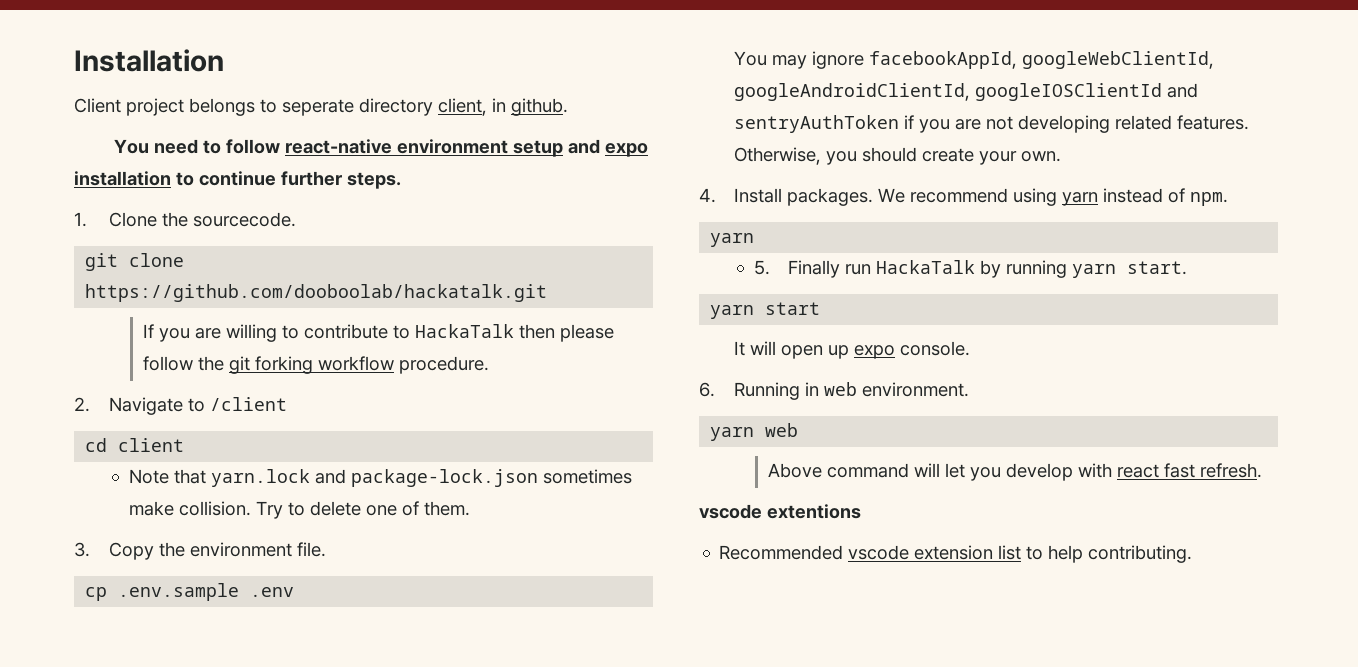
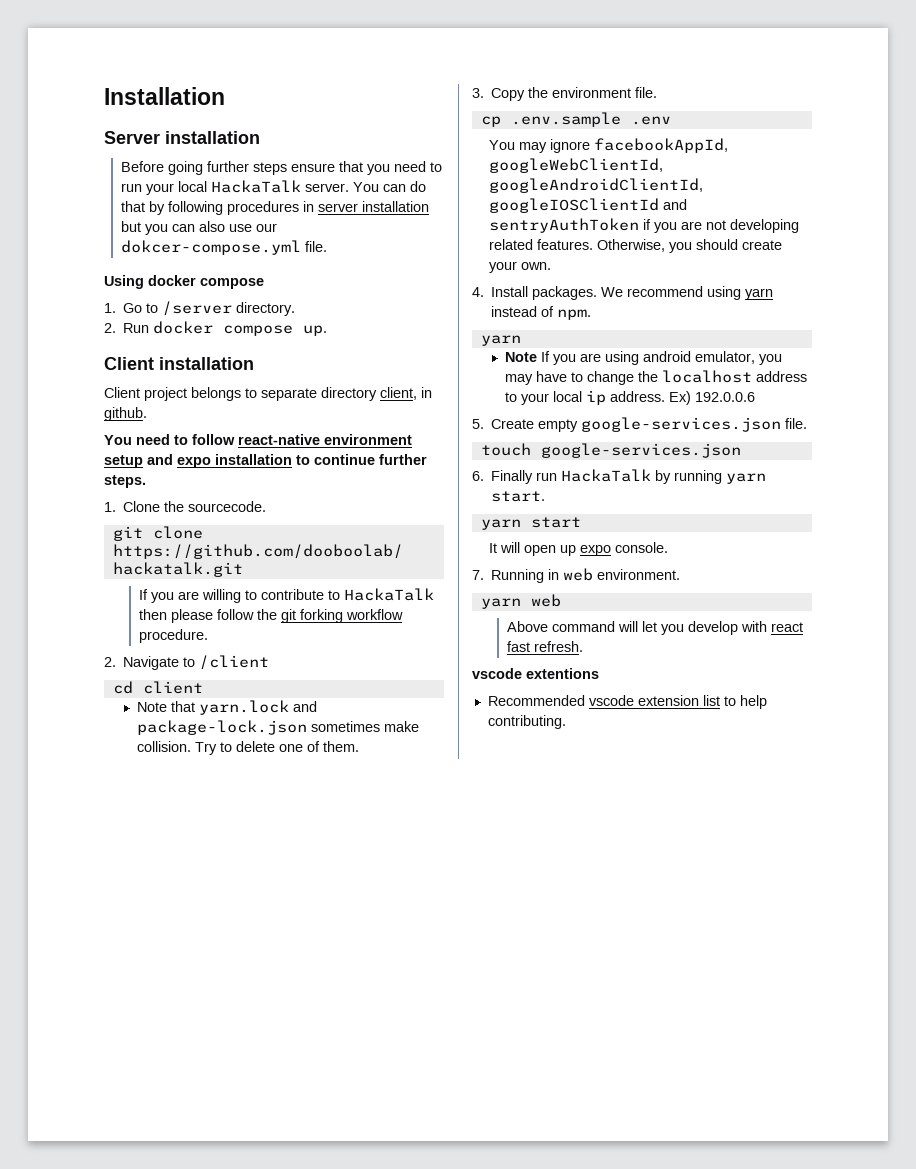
+ Server installation
+ Before going further steps ensure that you need to run your local HackaTalk server. You can do that by following procedures in server installation but you can also use our dokcer-compose.yml file.
+ Using docker compose
+ 1. Go to /server directory.
+ 2. Run docker compose up.
+ Client installation
- Client project belongs to seperate directory client, in github.
+ Client project belongs to separate directory client, in github.
- 5. Finally run HackaTalk by running yarn start.
+ Note If you are using android emulator, you may have to change the localhost address to your local ip address. Ex) 192.0.0.6
+ 5. Create empty google-services.json file.
+ touch google-services.json
+ 6. Finally run HackaTalk by running yarn start.
- 6. Running in web environment.
+ 7. Running in web environment.

